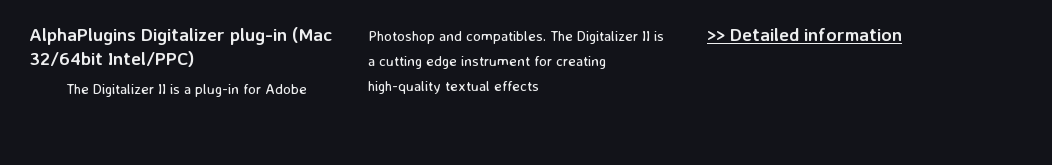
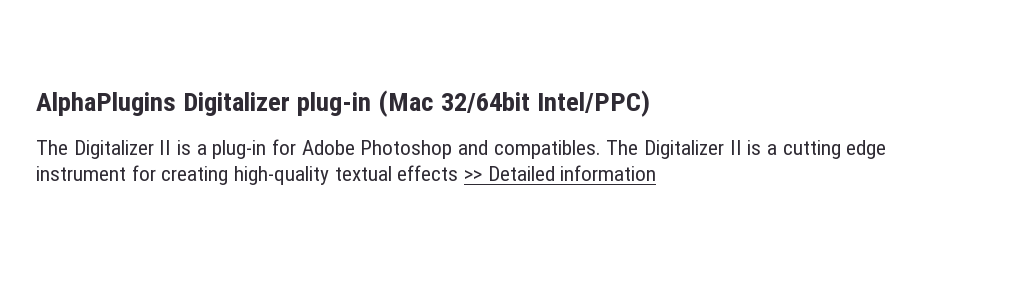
- The Digitalizer II is a cutting edge instrument for creating high-quality textual effects
- >> Detailed information
+ The Digitalizer II is a cutting edge instrument for creating high-quality textual effects >> Detailed information

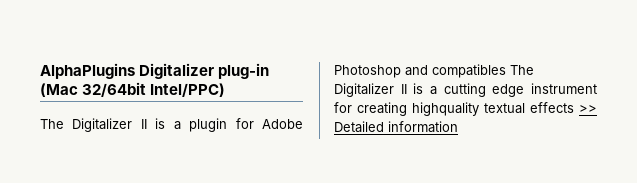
- The Digitalizer II is a plug-in for Adobe Photoshop and compatibles. The Digitalizer II is a cutting edge instrument for creating high-quality textual effects >> Detailed information
+ The Digitalizer II is a plugin for Adobe Photoshop and compatibles The Digitalizer II is a cutting edge instrument for creating highquality textual effects >> Detailed information

